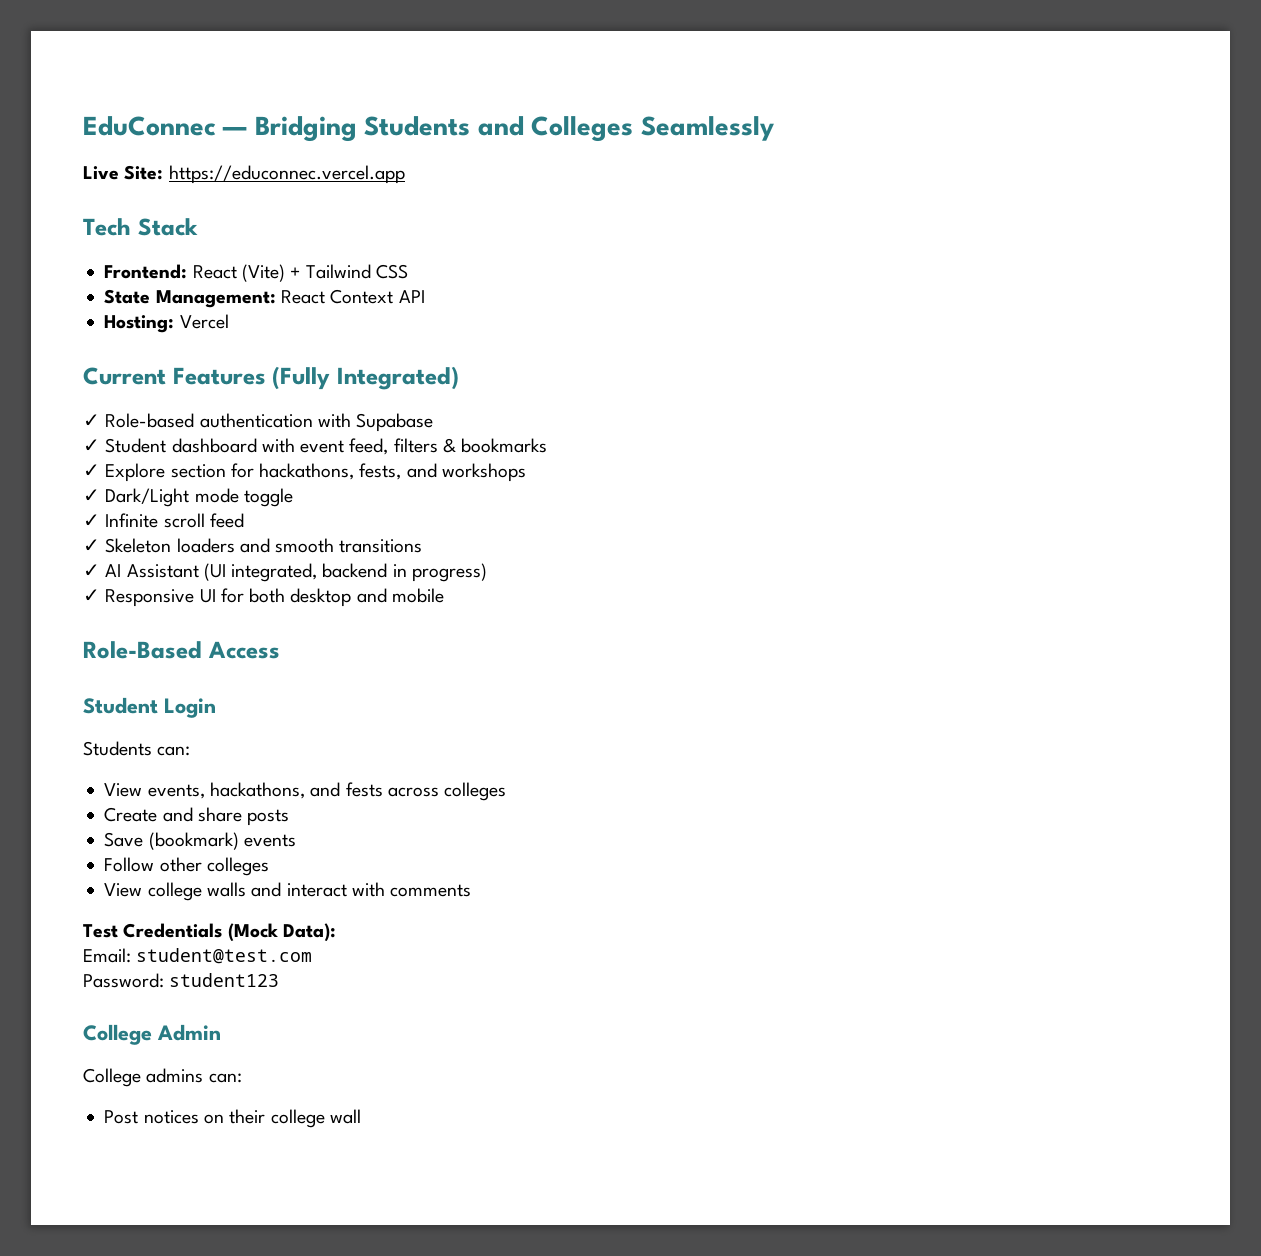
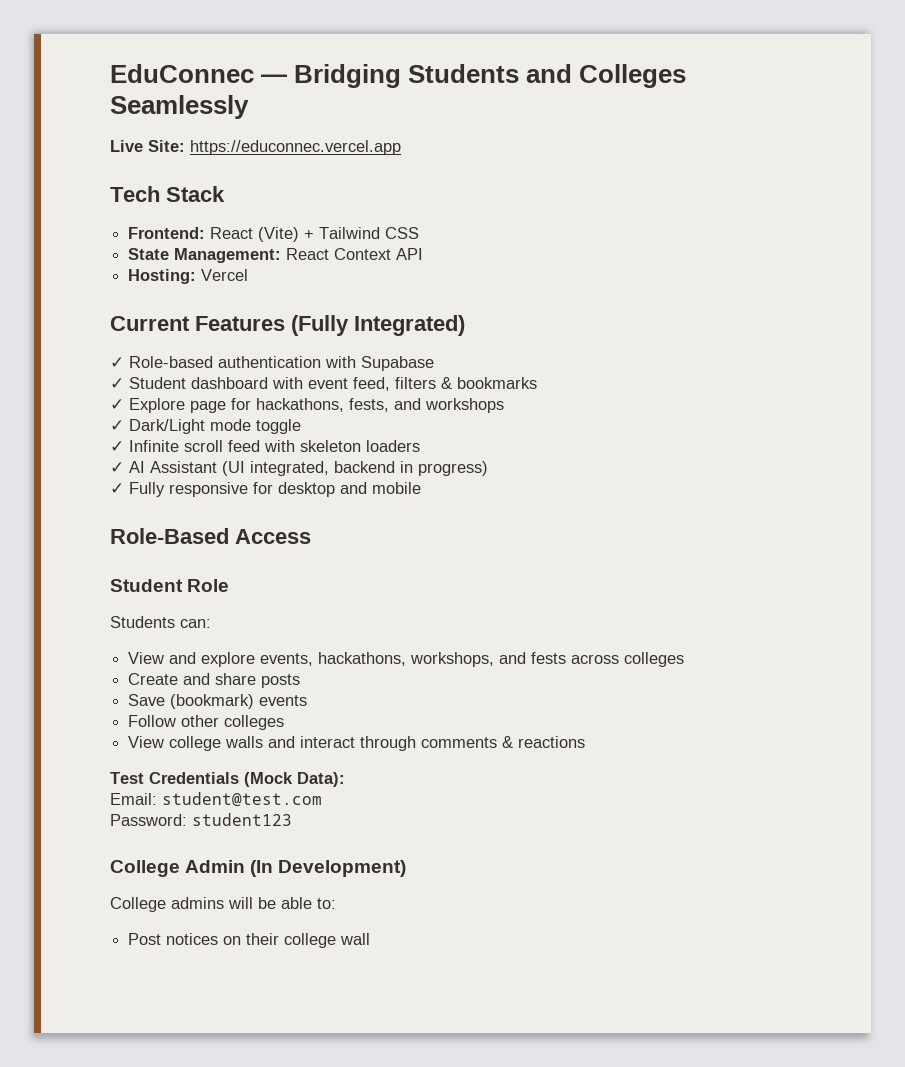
- ✓ Explore section for hackathons, fests, and workshops
+ ✓ Explore page for hackathons, fests, and workshops
- ✓ Infinite scroll feed
- ✓ Skeleton loaders and smooth transitions
+ ✓ Infinite scroll feed with skeleton loaders
- ✓ Responsive UI for both desktop and mobile
+ ✓ Fully responsive for desktop and mobile
- Student Login
+ Student Role
- View events, hackathons, and fests across colleges
+ View and explore events, hackathons, workshops, and fests across colleges
- View college walls and interact with comments
+ View college walls and interact through comments & reactions
- College Admin
+ College Admin (In Development)
- College admins can:
+ College admins will be able to:

